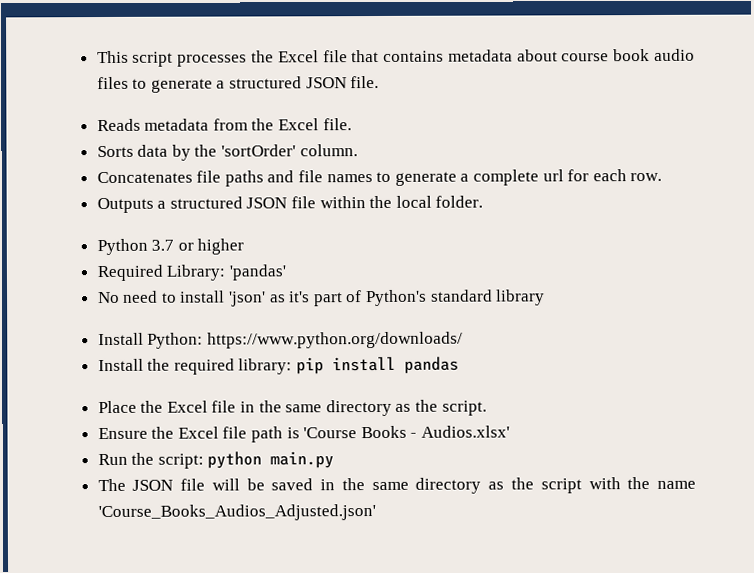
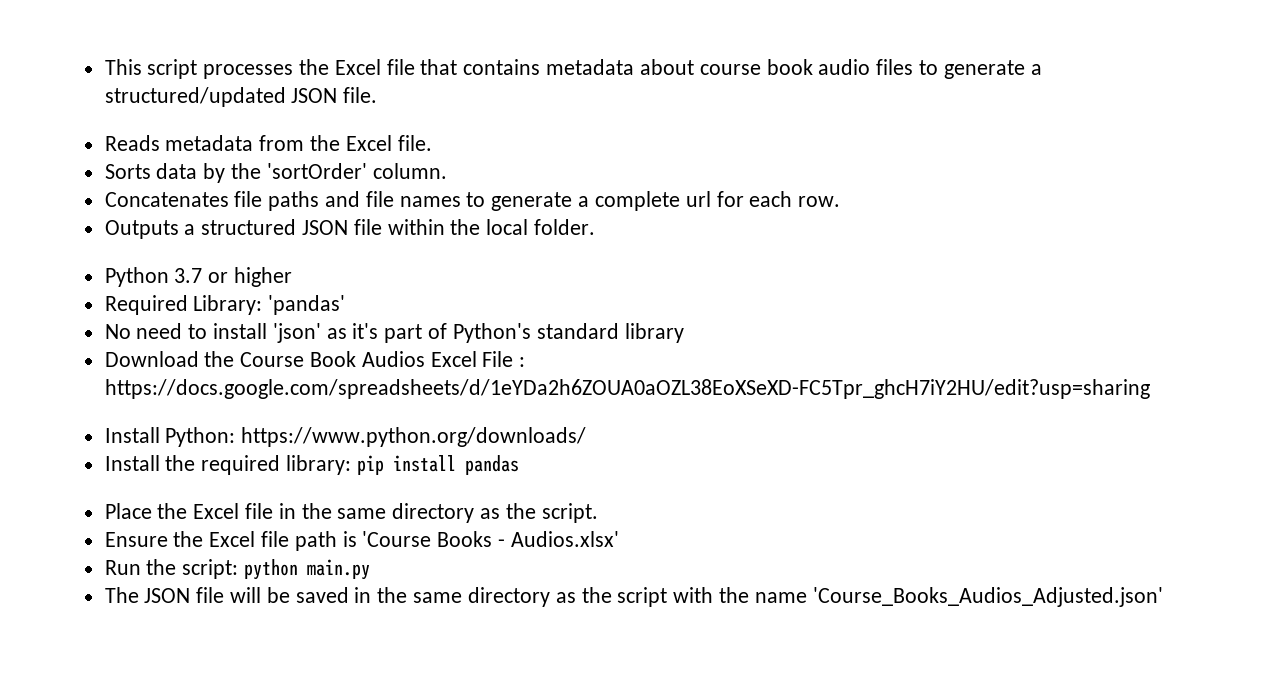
- This script processes the Excel file that contains metadata about course book audio files to generate a structured JSON file.
+ This script processes the Excel file that contains metadata about course book audio files to generate a structured/updated JSON file.
+ Download the Course Book Audios Excel File : https://docs.google.com/spreadsheets/d/1eYDa2h6ZOUA0aOZL38EoXSeXD-FC5Tpr_ghcH7iY2HU/edit?usp=sharing

